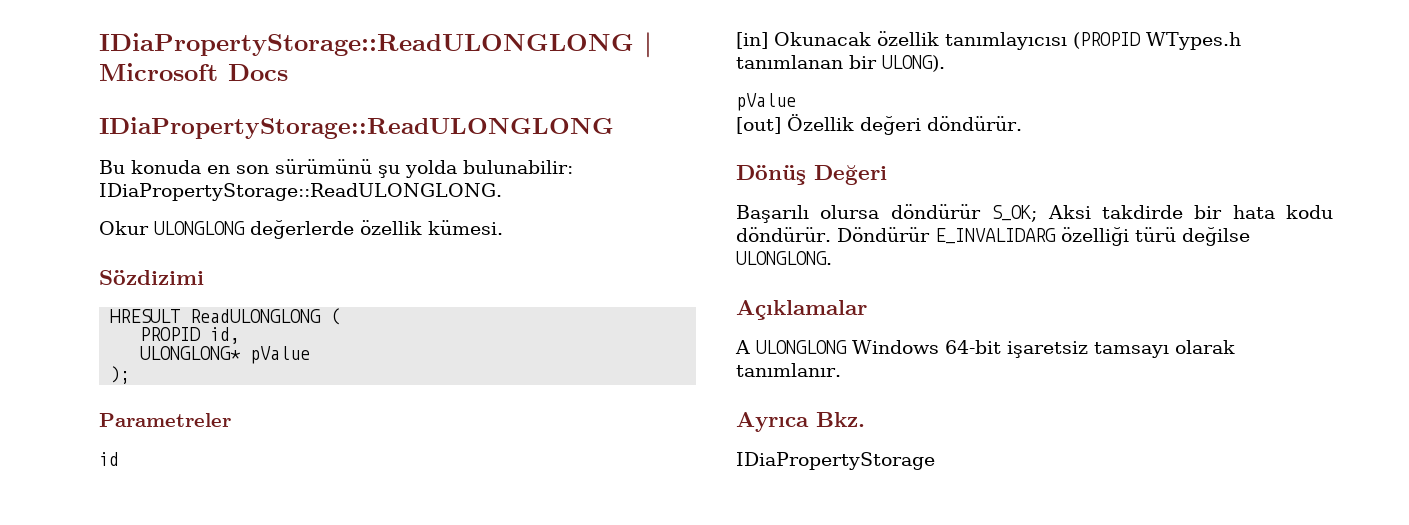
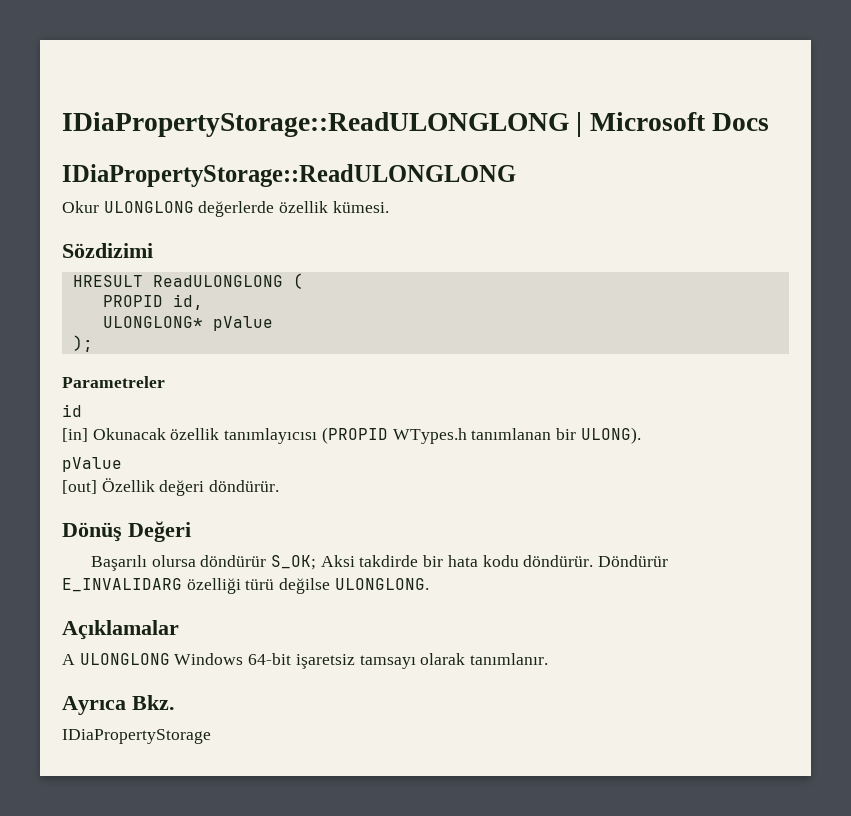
- Bu konuda en son sürümünü şu yolda bulunabilir: IDiaPropertyStorage::ReadULONGLONG.

